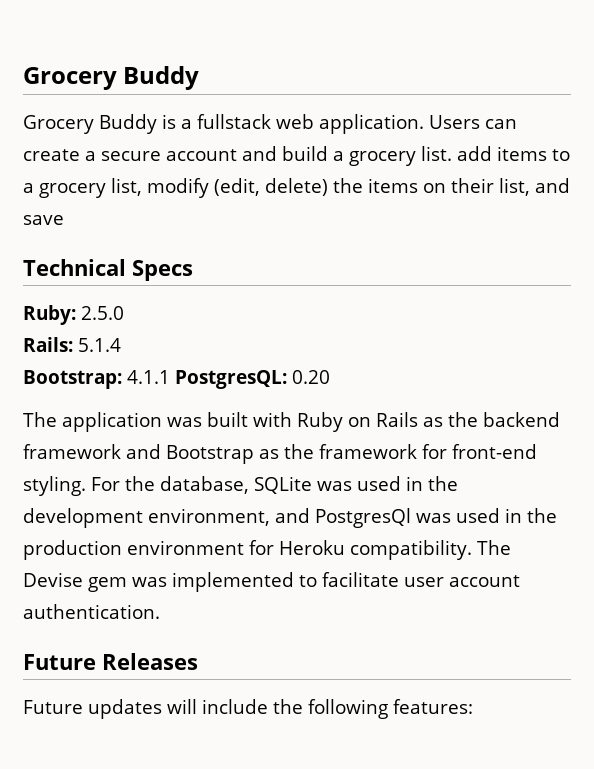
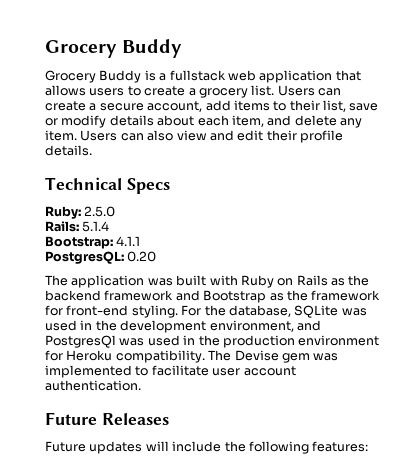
- Grocery Buddy is a fullstack web application.
+ Grocery Buddy is a fullstack web application that allows users to create a grocery list.
- Users can create a secure account and build a grocery list. add items to a grocery list, modify (edit, delete) the items on their list, and save
+ Users can create a secure account, add items to their list, save or modify details about each item, and delete any item. Users can also view and edit their profile details.
- Bootstrap: 4.1.1 PostgresQL: 0.20
+ Bootstrap: 4.1.1
+ PostgresQL: 0.20

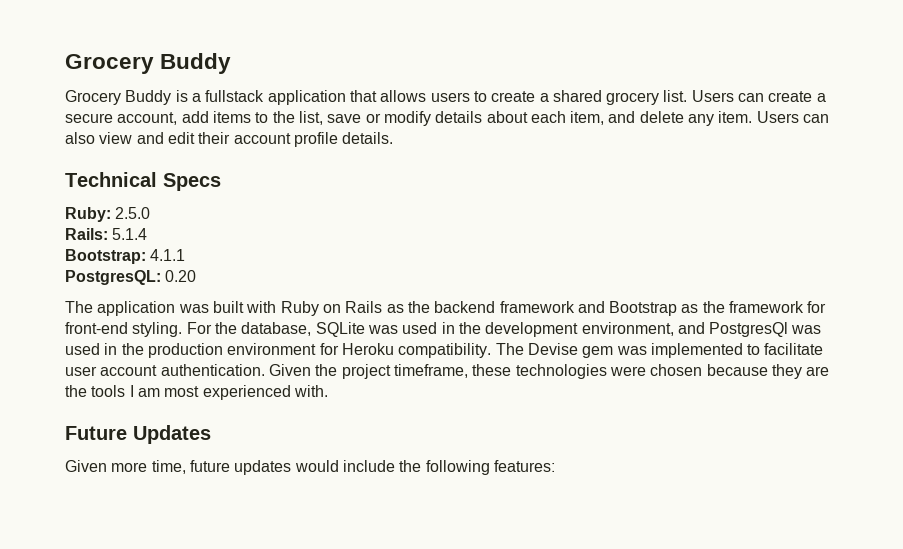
- Grocery Buddy is a fullstack web application that allows users to create a grocery list.
+ Grocery Buddy is a fullstack application that allows users to create a shared grocery list.
- Users can create a secure account, add items to their list, save or modify details about each item, and delete any item.
+ Users can create a secure account, add items to the list, save or modify details about each item, and delete any item.
- Users can also view and edit their profile details.
+ Users can also view and edit their account profile details.
- The Devise gem was implemented to facilitate user account authentication.
- Future Releases
- Future updates will include the following features:
+ The Devise gem was implemented to facilitate user account authentication. Given the project timeframe, these technologies were chosen because they are the tools I am most experienced with.
+ Future Updates
+ Given more time, future updates would include the following features:

